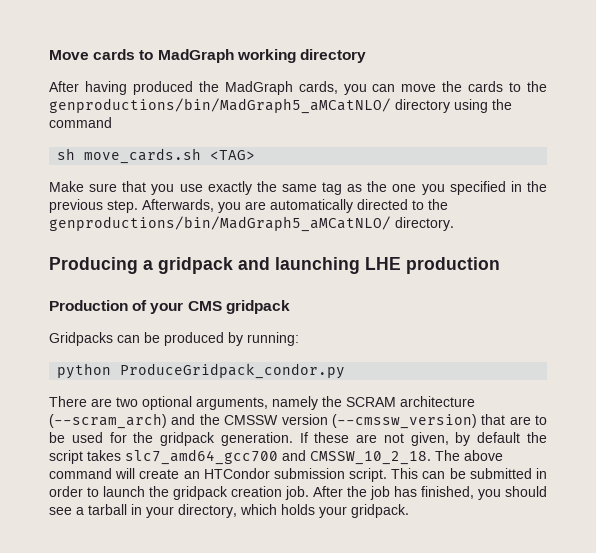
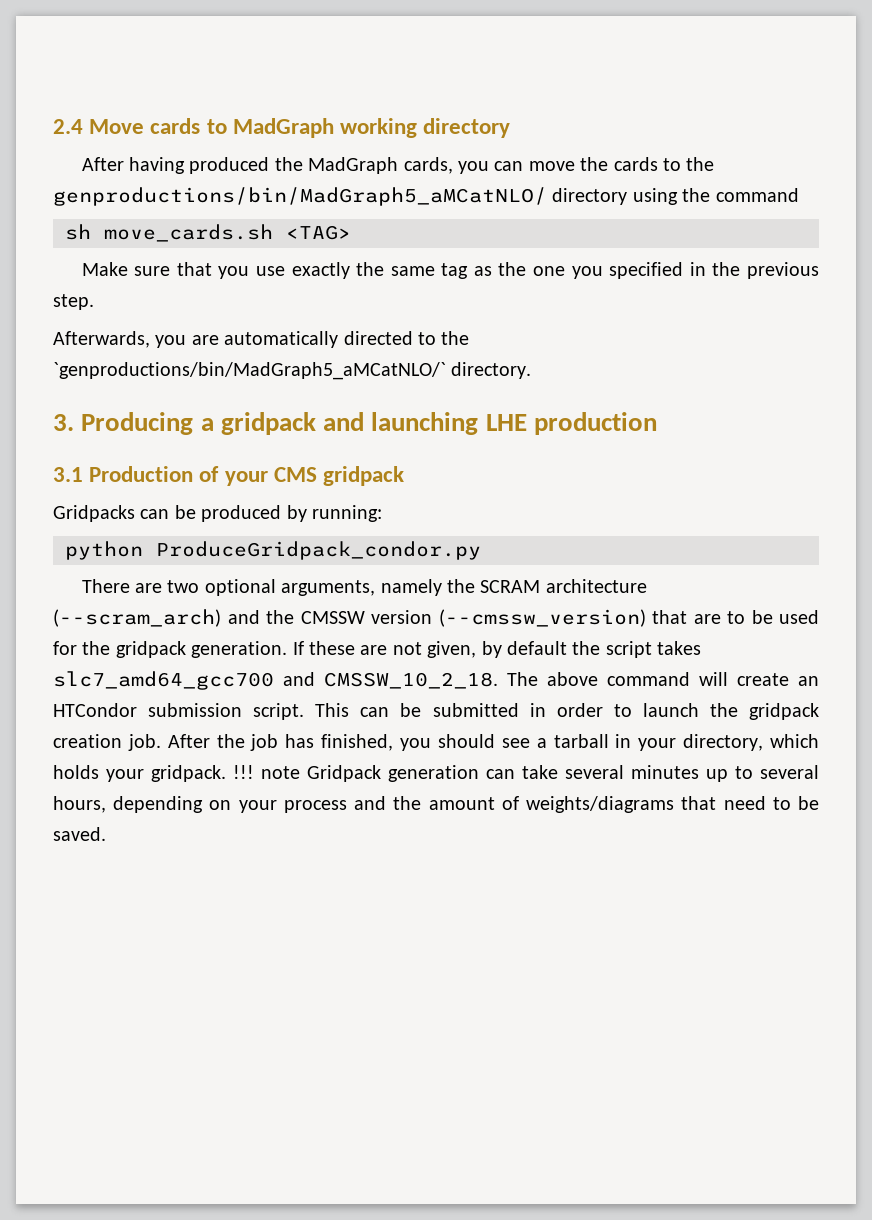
- Move cards to MadGraph working directory
+ 2.4 Move cards to MadGraph working directory
- Make sure that you use exactly the same tag as the one you specified in the previous step. Afterwards, you are automatically directed to the genproductions/bin/MadGraph5_aMCatNLO/ directory.
+ Make sure that you use exactly the same tag as the one you specified in the previous step.
+ Afterwards, you are automatically directed to the `genproductions/bin/MadGraph5_aMCatNLO/` directory.
- Producing a gridpack and launching LHE production
+ 3. Producing a gridpack and launching LHE production
- Production of your CMS gridpack
+ 3.1 Production of your CMS gridpack
+ !!! note Gridpack generation can take several minutes up to several hours, depending on your process and the amount of weights/diagrams that need to be saved.

